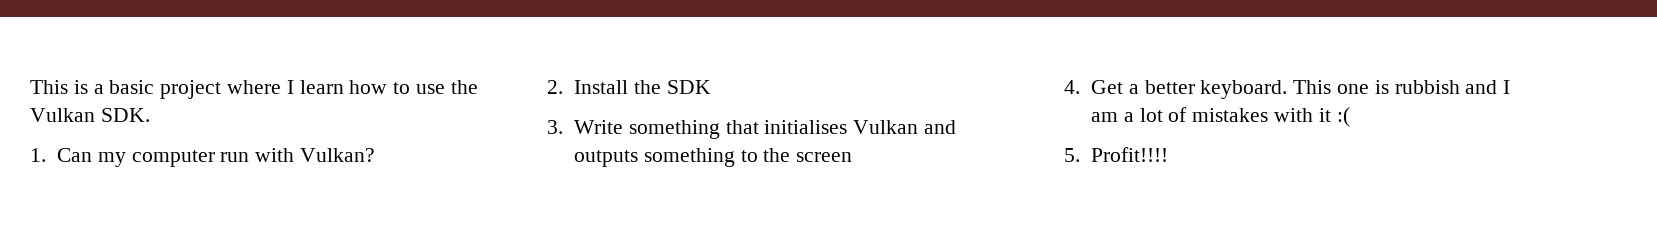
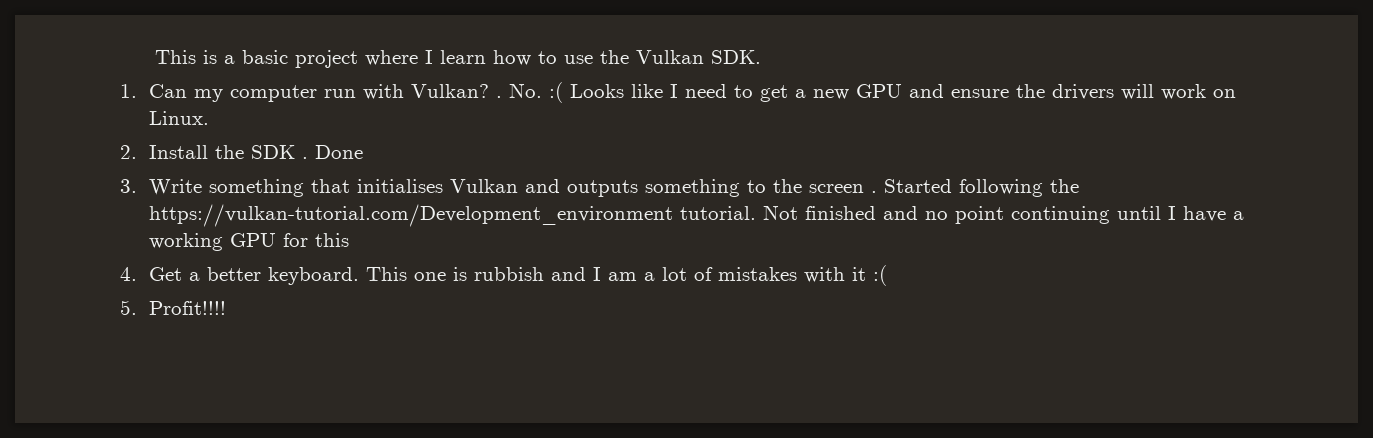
- 1. Can my computer run with Vulkan?
+ 1. Can my computer run with Vulkan? . No. :( Looks like I need to get a new GPU and ensure the drivers will work on Linux.
- 2. Install the SDK
+ 2. Install the SDK . Done
- 3. Write something that initialises Vulkan and outputs something to the screen
+ 3. Write something that initialises Vulkan and outputs something to the screen . Started following the https://vulkan-tutorial.com/Development_environment tutorial. Not finished and no point continuing until I have a working GPU for this

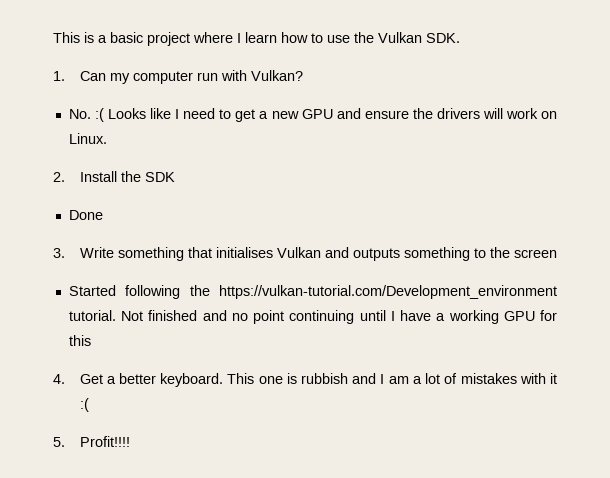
- 1. Can my computer run with Vulkan? . No. :( Looks like I need to get a new GPU and ensure the drivers will work on Linux.
+ 1. Can my computer run with Vulkan?
+ No. :( Looks like I need to get a new GPU and ensure the drivers will work on Linux.
- 2. Install the SDK . Done
+ 2. Install the SDK
+ Done
- 3. Write something that initialises Vulkan and outputs something to the screen . Started following the https://vulkan-tutorial.com/Development_environment tutorial.
+ 3. Write something that initialises Vulkan and outputs something to the screen
+ Started following the https://vulkan-tutorial.com/Development_environment tutorial.

